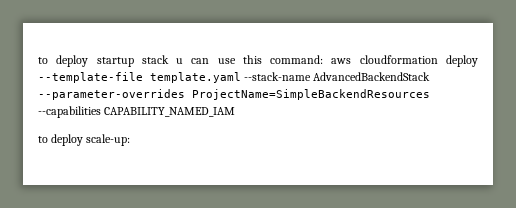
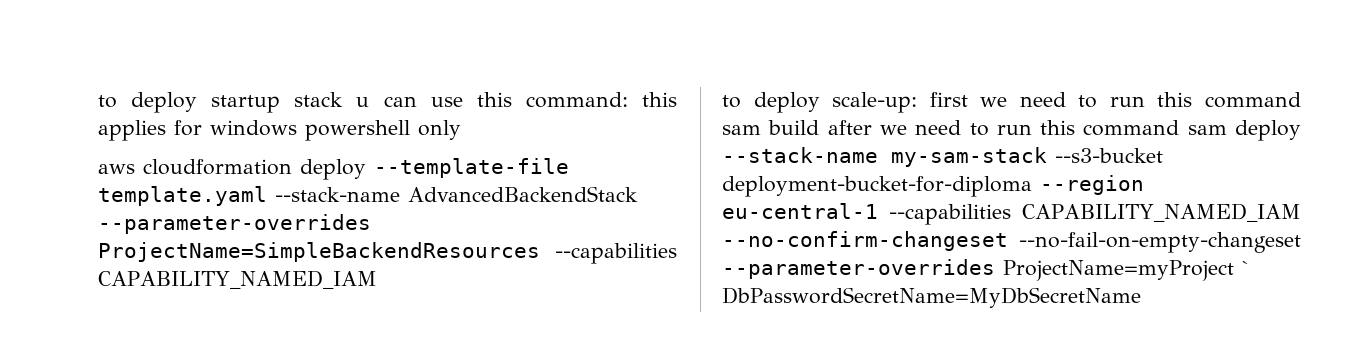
- to deploy startup stack u can use this command: aws cloudformation deploy --template-file template.yaml --stack-name AdvancedBackendStack --parameter-overrides ProjectName=SimpleBackendResources --capabilities CAPABILITY_NAMED_IAM
+ to deploy startup stack u can use this command: this applies for windows powershell only
+ aws cloudformation deploy --template-file template.yaml --stack-name AdvancedBackendStack --parameter-overrides ProjectName=SimpleBackendResources --capabilities CAPABILITY_NAMED_IAM
- to deploy scale-up:
+ to deploy scale-up: first we need to run this command sam build after we need to run this command sam deploy --stack-name my-sam-stack --s3-bucket deployment-bucket-for-diploma --region eu-central-1 --capabilities CAPABILITY_NAMED_IAM --no-confirm-changeset --no-fail-on-empty-changeset --parameter-overrides ProjectName=myProject ` DbPasswordSecretName=MyDbSecretName

